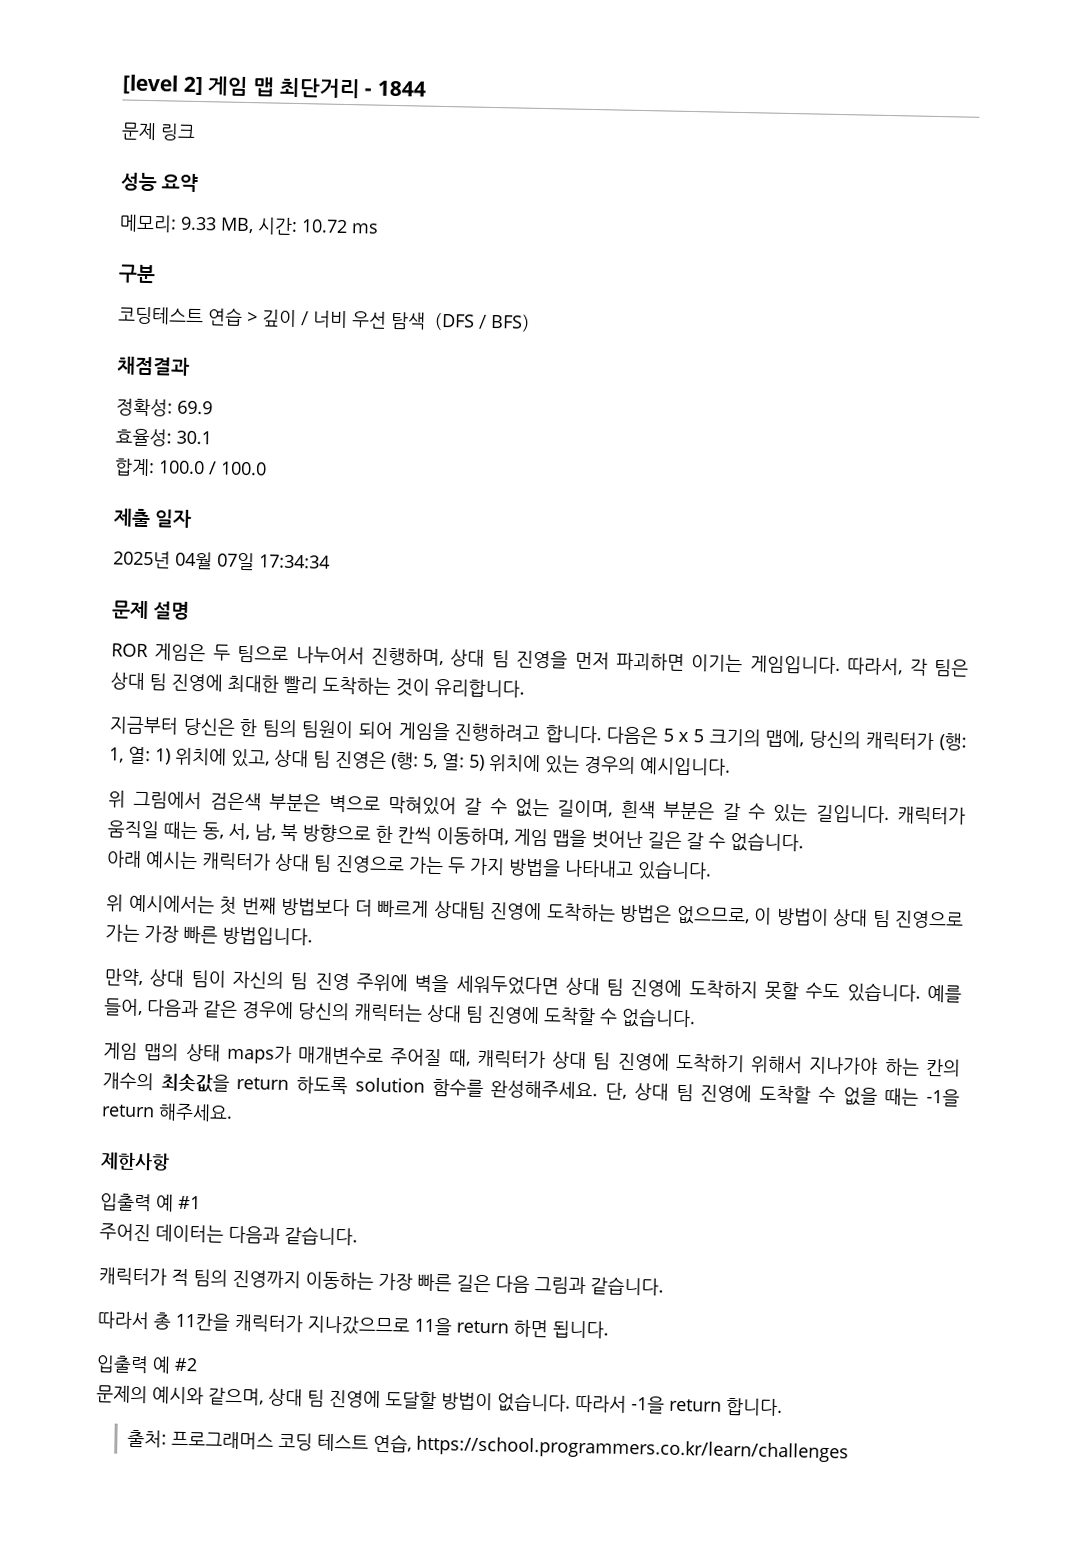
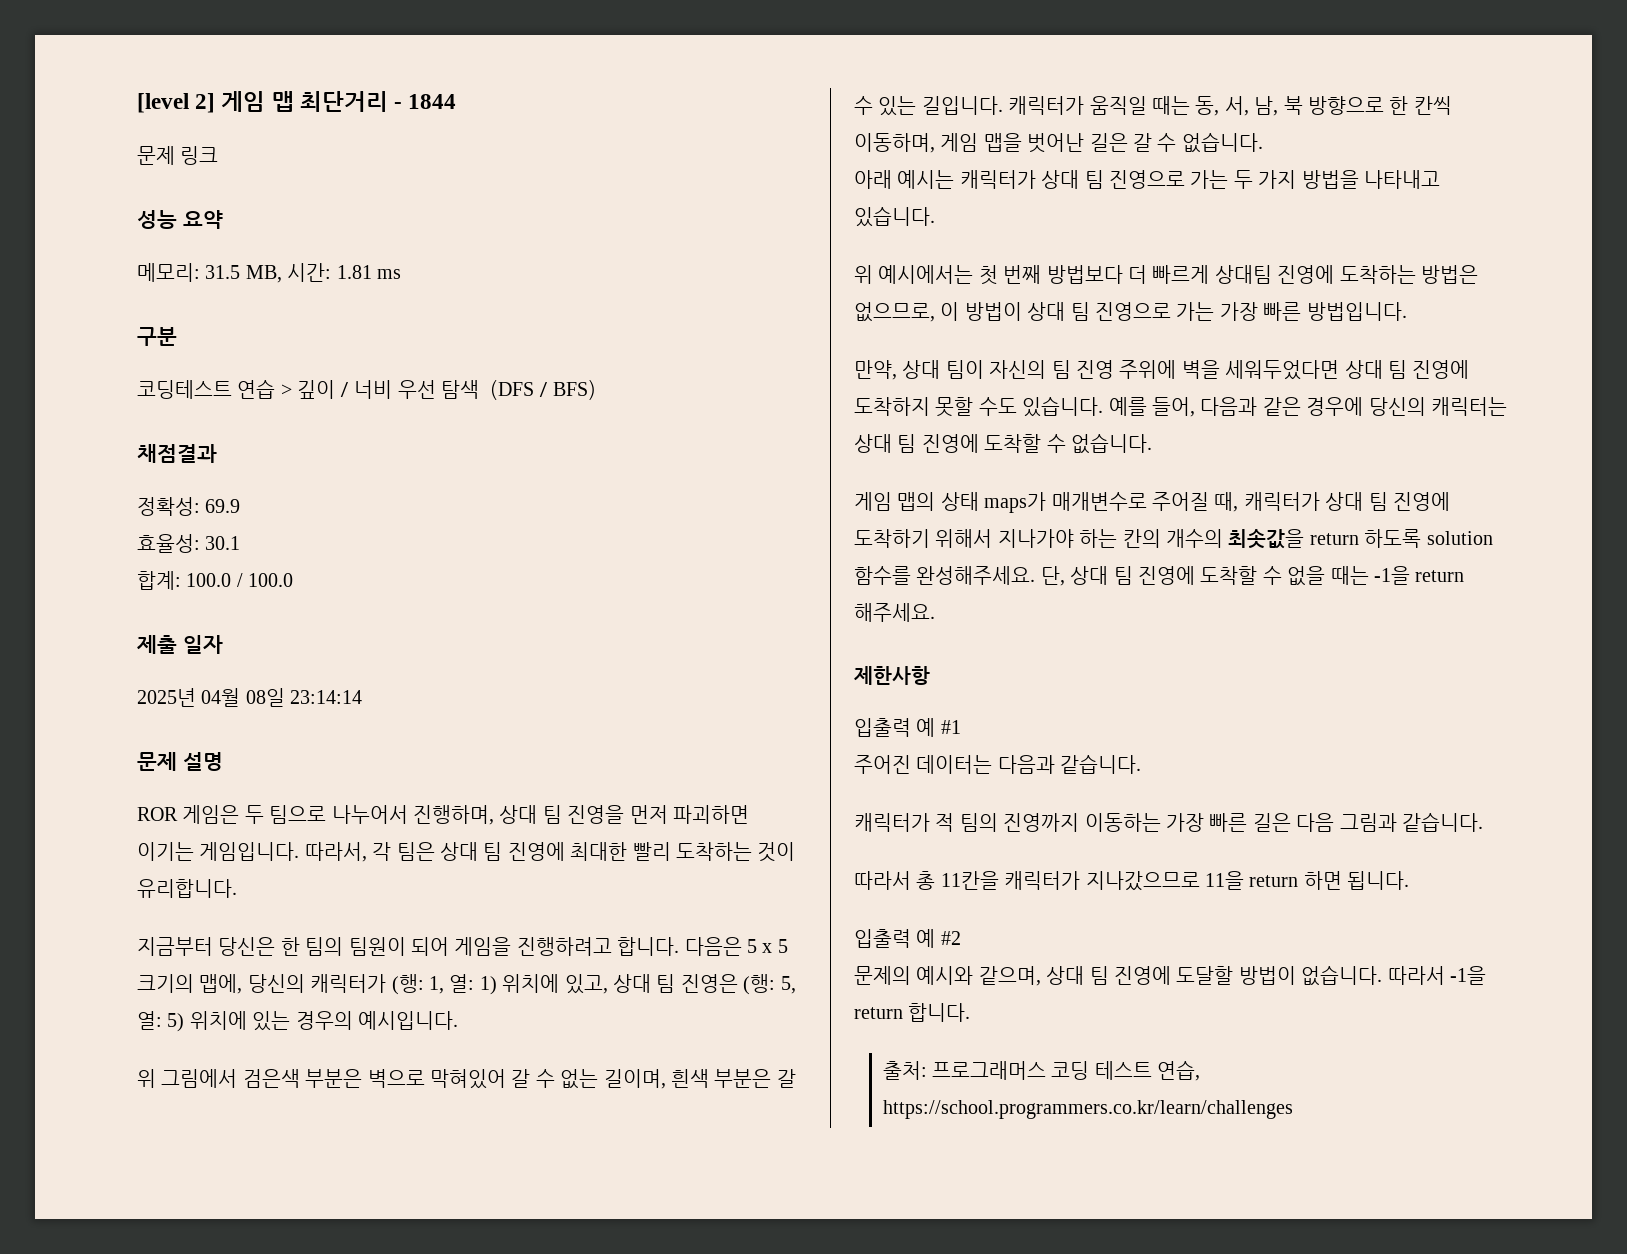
- 메모리: 9.33 MB, 시간: 10.72 ms
+ 메모리: 31.5 MB, 시간: 1.81 ms
- 2025년 04월 07일 17:34:34
+ 2025년 04월 08일 23:14:14

